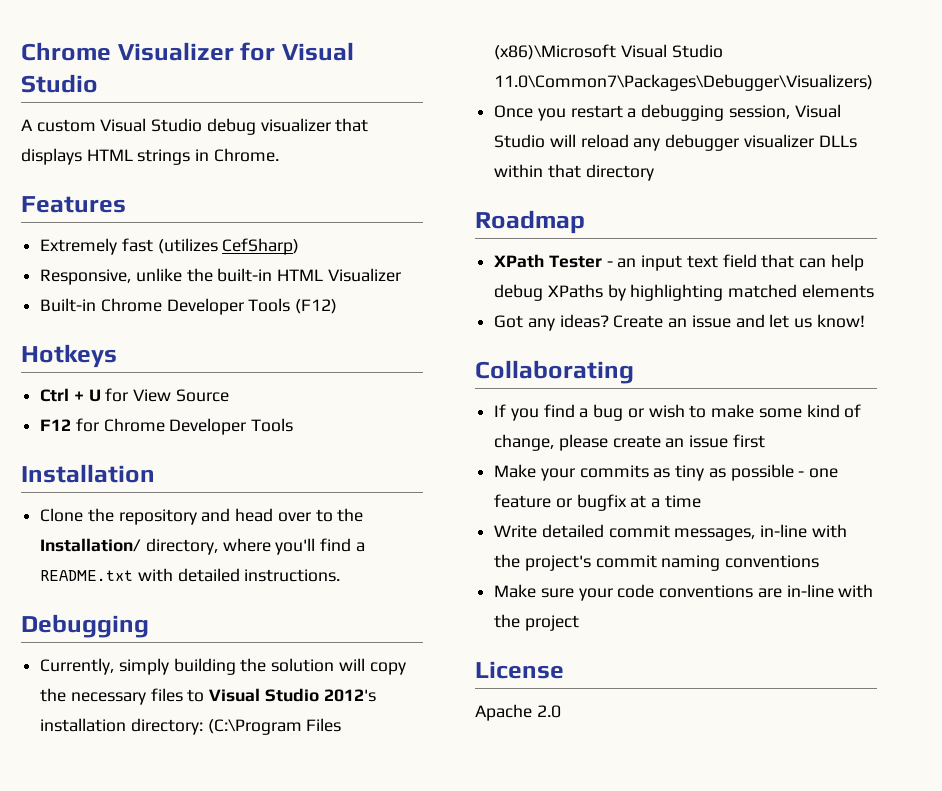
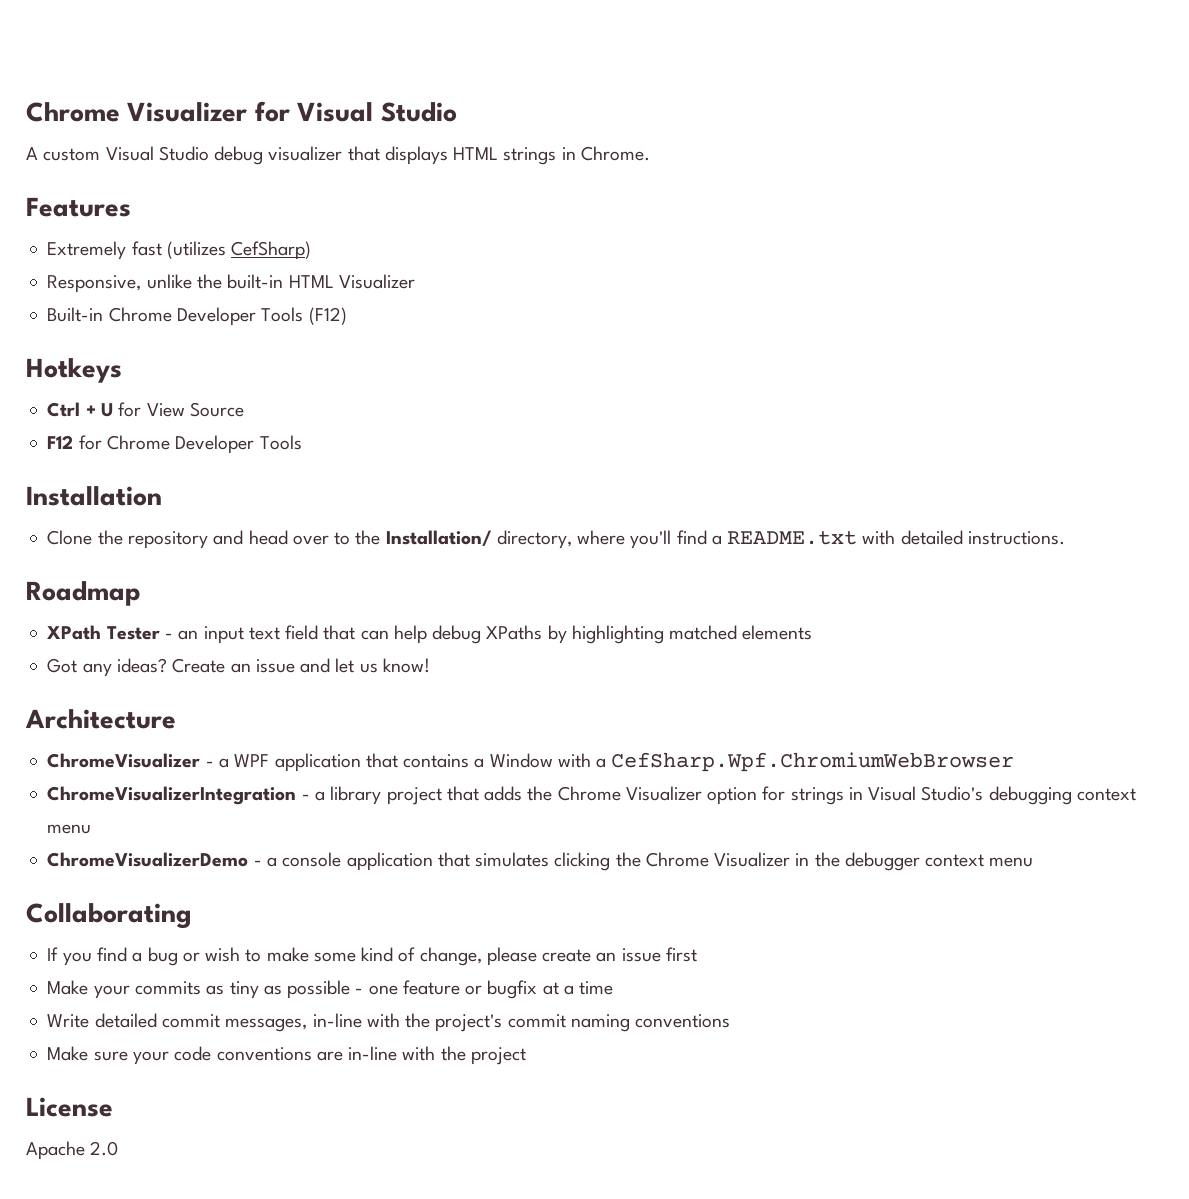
- Debugging
- Currently, simply building the solution will copy the necessary files to Visual Studio 2012's installation directory: (C:\Program Files (x86)\Microsoft Visual Studio 11.0\Common7\Packages\Debugger\Visualizers)
- Once you restart a debugging session, Visual Studio will reload any debugger visualizer DLLs within that directory
+ Architecture
+ ChromeVisualizer - a WPF application that contains a Window with a CefSharp.Wpf.ChromiumWebBrowser
+ ChromeVisualizerIntegration - a library project that adds the Chrome Visualizer option for strings in Visual Studio's debugging context menu
+ ChromeVisualizerDemo - a console application that simulates clicking the Chrome Visualizer in the debugger context menu

